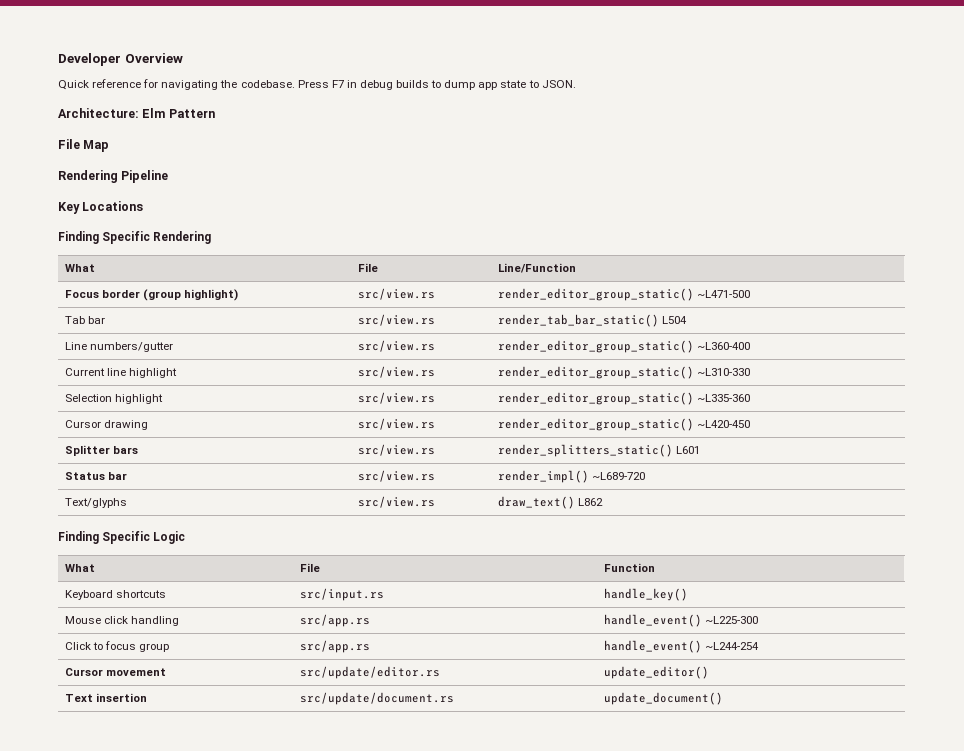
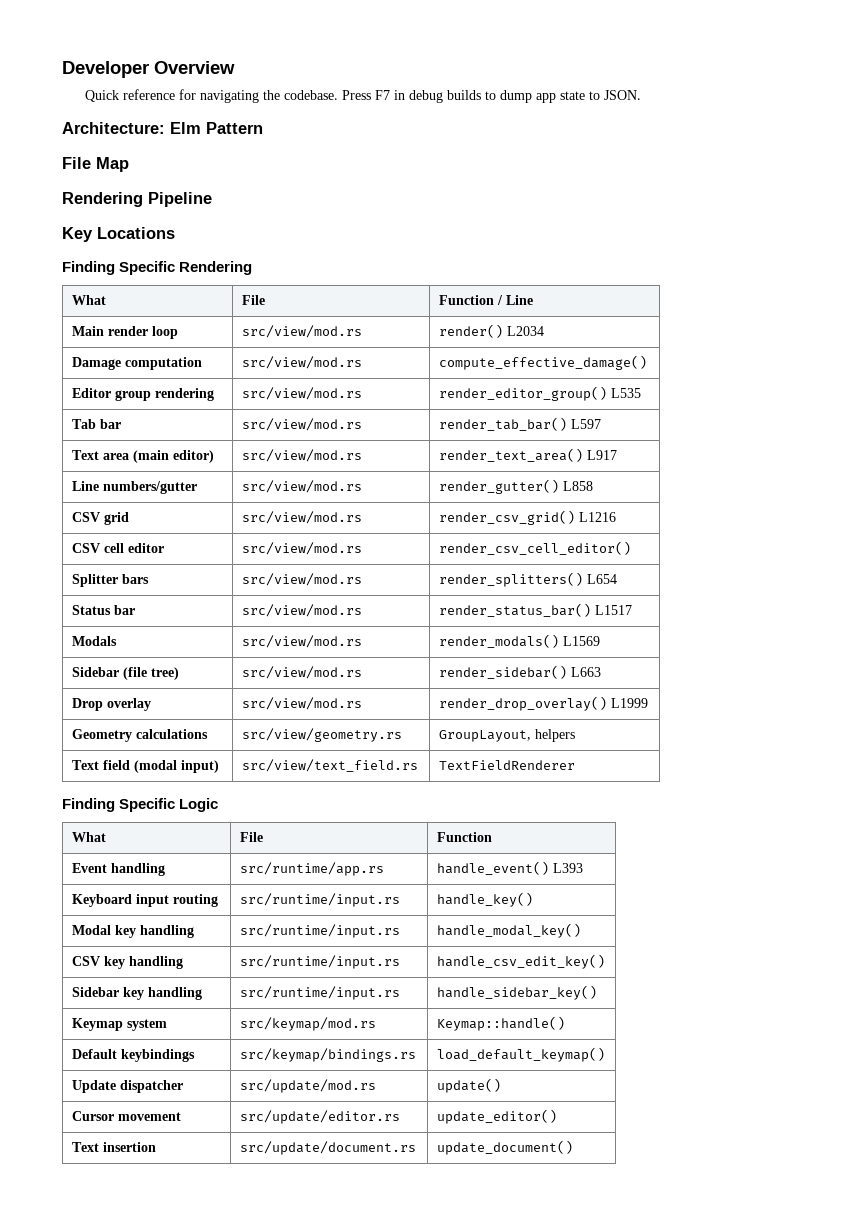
- What | File | Line/Function
- Focus border (group highlight) | src/view.rs | render_editor_group_static() ~L471-500
- Tab bar | src/view.rs | render_tab_bar_static() L504
- Line numbers/gutter | src/view.rs | render_editor_group_static() ~L360-400
- Current line highlight | src/view.rs | render_editor_group_static() ~L310-330
- Selection highlight | src/view.rs | render_editor_group_static() ~L335-360
- Cursor drawing | src/view.rs | render_editor_group_static() ~L420-450
+ What | File | Function / Line
+ Main render loop | src/view/mod.rs | render() L2034
+ Damage computation | src/view/mod.rs | compute_effective_damage()
+ Editor group rendering | src/view/mod.rs | render_editor_group() L535
+ Tab bar | src/view/mod.rs | render_tab_bar() L597
+ Text area (main editor) | src/view/mod.rs | render_text_area() L917
+ Line numbers/gutter | src/view/mod.rs | render_gutter() L858
+ CSV grid | src/view/mod.rs | render_csv_grid() L1216
+ CSV cell editor | src/view/mod.rs | render_csv_cell_editor()
- Splitter bars | src/view.rs | render_splitters_static() L601
+ Splitter bars | src/view/mod.rs | render_splitters() L654
- Status bar | src/view.rs | render_impl() ~L689-720
- Text/glyphs | src/view.rs | draw_text() L862
+ Status bar | src/view/mod.rs | render_status_bar() L1517
+ Modals | src/view/mod.rs | render_modals() L1569
+ Sidebar (file tree) | src/view/mod.rs | render_sidebar() L663
+ Drop overlay | src/view/mod.rs | render_drop_overlay() L1999
+ Geometry calculations | src/view/geometry.rs | GroupLayout, helpers
+ Text field (modal input) | src/view/text_field.rs | TextFieldRenderer
- Keyboard shortcuts | src/input.rs | handle_key()
+ Event handling | src/runtime/app.rs | handle_event() L393
+ Keyboard input routing | src/runtime/input.rs | handle_key()
- Mouse click handling | src/app.rs | handle_event() ~L225-300
- Click to focus group | src/app.rs | handle_event() ~L244-254
+ Modal key handling | src/runtime/input.rs | handle_modal_key()
+ CSV key handling | src/runtime/input.rs | handle_csv_edit_key()
+ Sidebar key handling | src/runtime/input.rs | handle_sidebar_key()
+ Keymap system | src/keymap/mod.rs | Keymap::handle()
+ Default keybindings | src/keymap/bindings.rs | load_default_keymap()
+ Update dispatcher | src/update/mod.rs | update()

